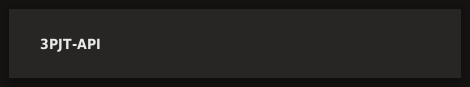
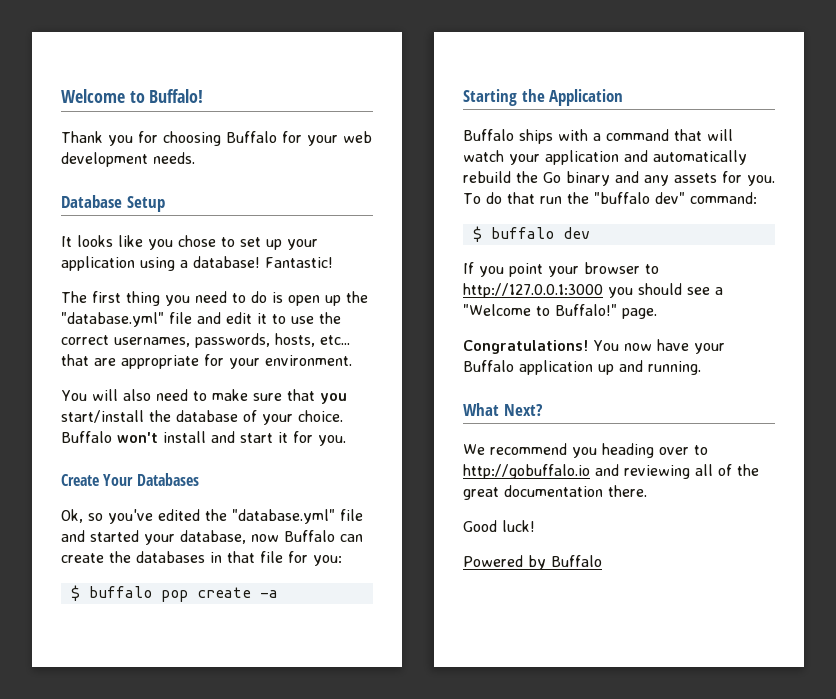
- 3PJT-API
+ Welcome to Buffalo!
+ Thank you for choosing Buffalo for your web development needs.
+ Database Setup
+ It looks like you chose to set up your application using a database! Fantastic!
+ The first thing you need to do is open up the "database.yml" file and edit it to use the correct usernames, passwords, hosts, etc... that are appropriate for your environment.
+ You will also need to make sure that you start/install the database of your choice. Buffalo won't install and start it for you.
+ Create Your Databases
+ Ok, so you've edited the "database.yml" file and started your database, now Buffalo can create the databases in that file for you:
+ $ buffalo pop create -a
+ Starting the Application
+ Buffalo ships with a command that will watch your application and automatically rebuild the Go binary and any assets for you. To do that run the "buffalo dev" command:
+ $ buffalo dev
+ If you point your browser to http://127.0.0.1:3000 you should see a "Welcome to Buffalo!" page.
+ Congratulations! You now have your Buffalo application up and running.
+ What Next?
+ We recommend you heading over to http://gobuffalo.io and reviewing all of the great documentation there.
+ Good luck!
+ Powered by Buffalo

